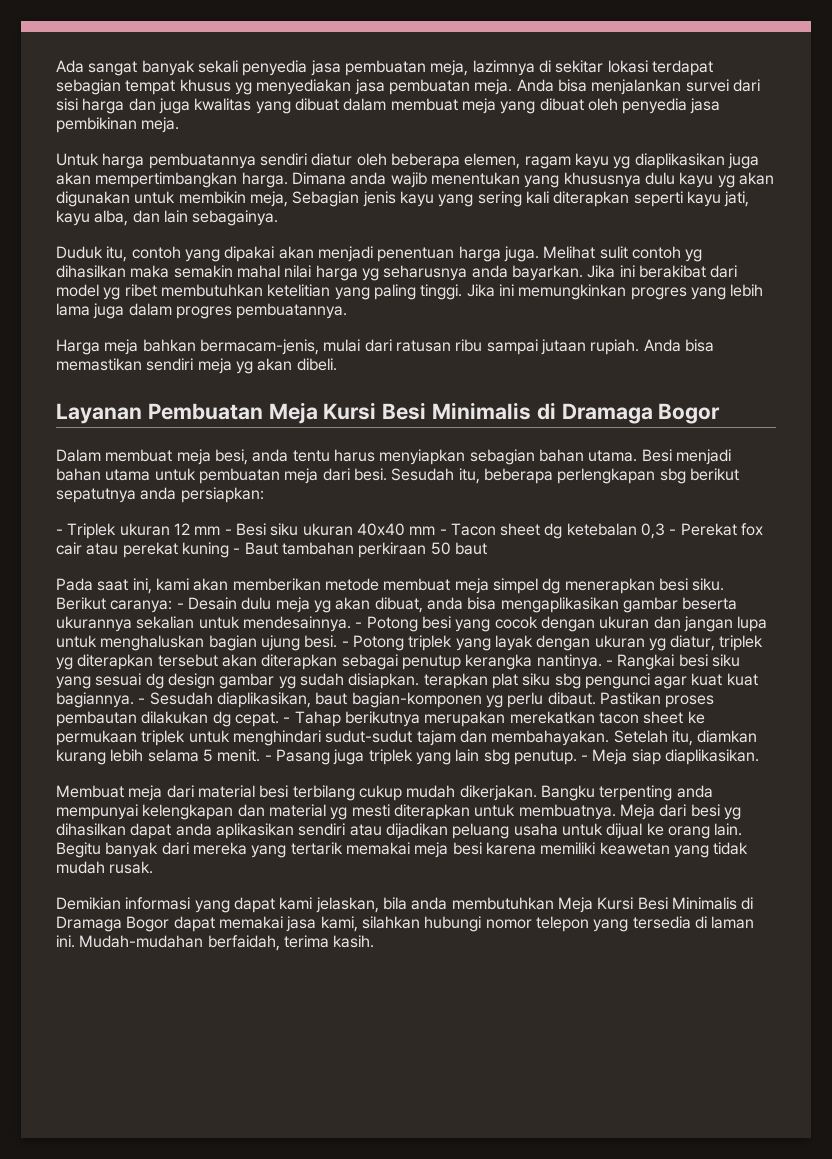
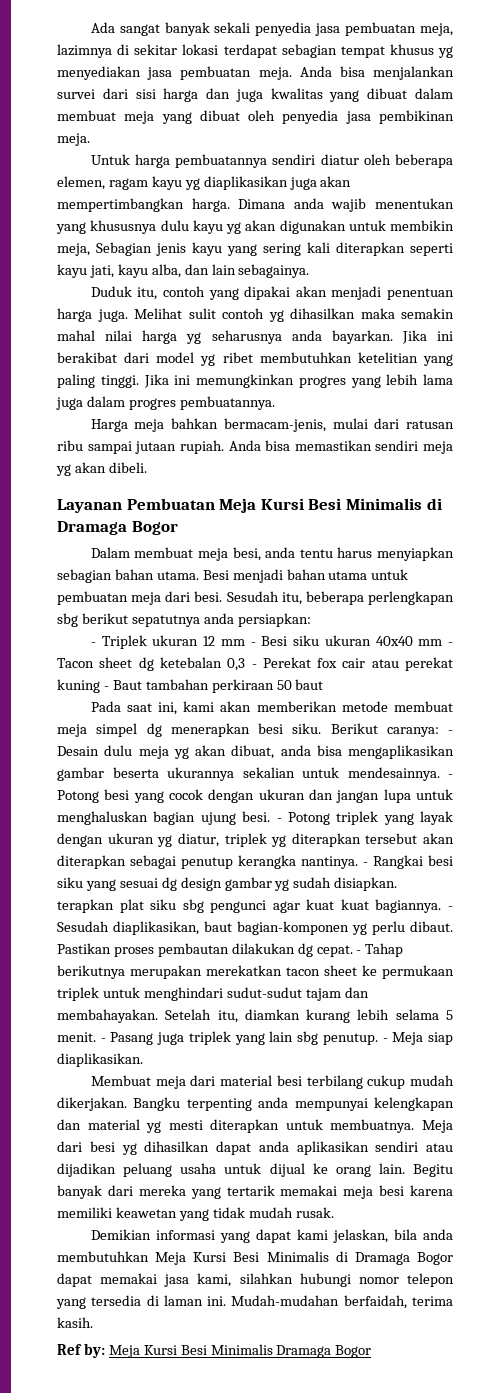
+ Ref by: Meja Kursi Besi Minimalis Dramaga Bogor

